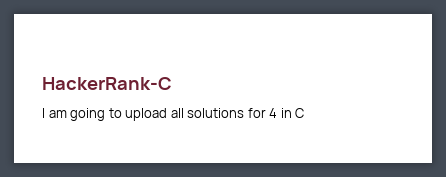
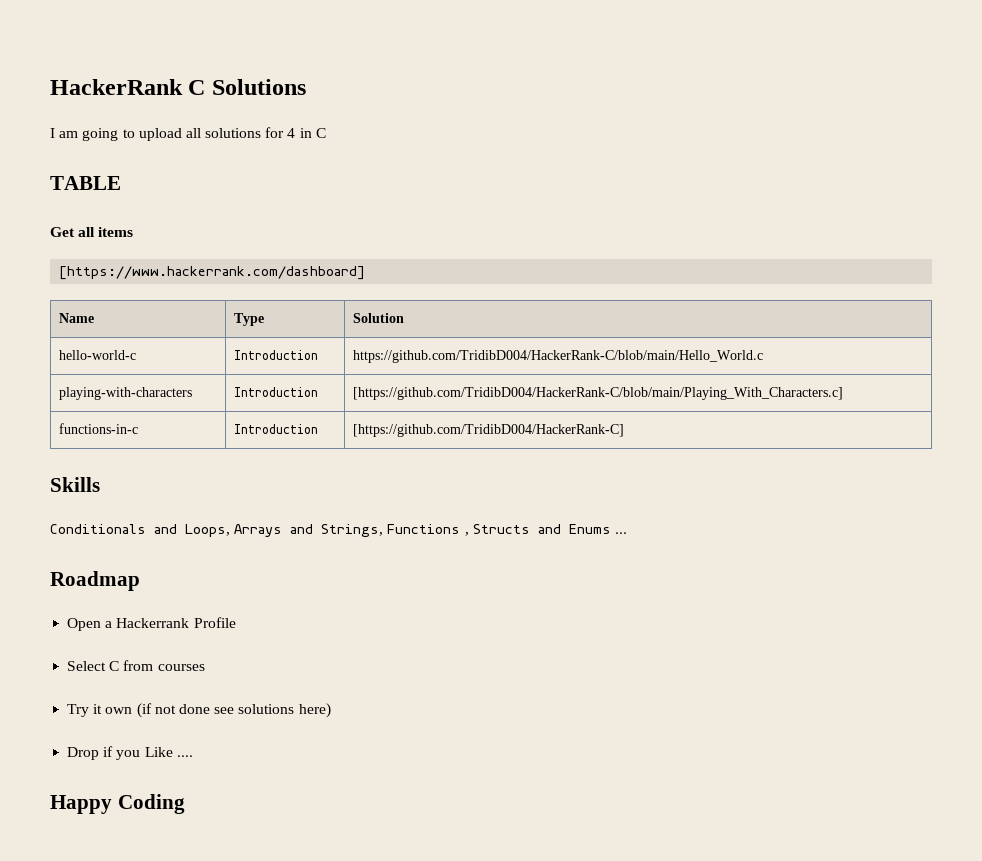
- HackerRank-C
+ HackerRank C Solutions
+ TABLE
+ Get all items
+ [https://www.hackerrank.com/dashboard]
+ Name | Type | Solution
+ hello-world-c | Introduction | https://github.com/TridibD004/HackerRank-C/blob/main/Hello_World.c
+ playing-with-characters | Introduction | [https://github.com/TridibD004/HackerRank-C/blob/main/Playing_With_Characters.c]
+ functions-in-c | Introduction | [https://github.com/TridibD004/HackerRank-C]
+ Skills
+ Conditionals and Loops, Arrays and Strings, Functions , Structs and Enums ...
+ Roadmap
+ Open a Hackerrank Profile
+ Select C from courses
+ Try it own (if not done see solutions here)
+ Drop if you Like ....
+ Happy Coding

